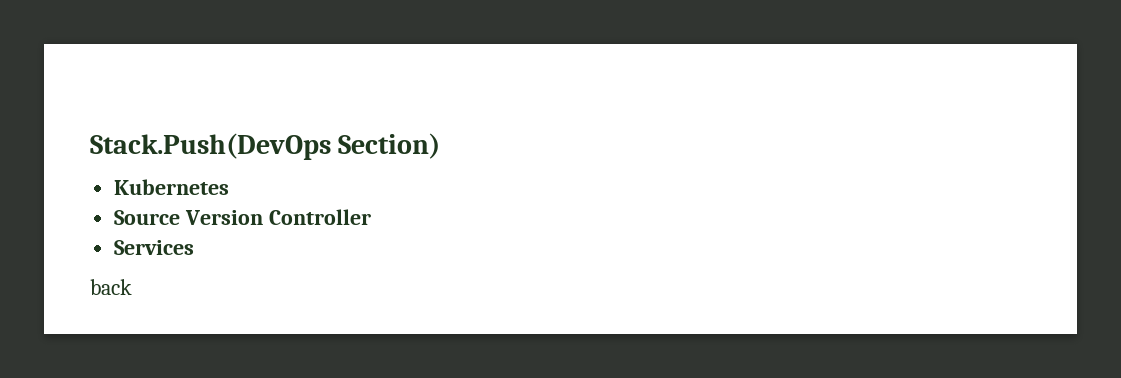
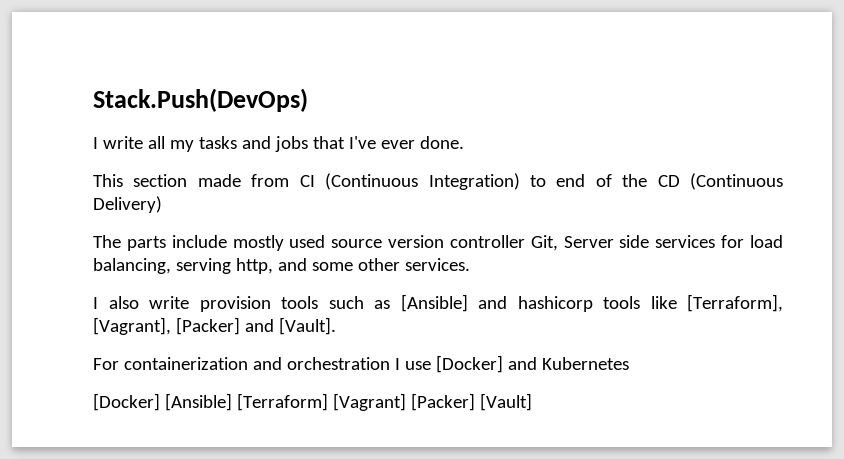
- Stack.Push(DevOps Section)
- Kubernetes
- Source Version Controller
- Services
- back
+ Stack.Push(DevOps)
+ I write all my tasks and jobs that I've ever done.
+ This section made from CI (Continuous Integration) to end of the CD (Continuous Delivery)
+ The parts include mostly used source version controller Git, Server side services for load balancing, serving http, and some other services.
+ I also write provision tools such as [Ansible] and hashicorp tools like [Terraform], [Vagrant], [Packer] and [Vault].
+ For containerization and orchestration I use [Docker] and Kubernetes
+ [Docker] [Ansible] [Terraform] [Vagrant] [Packer] [Vault]

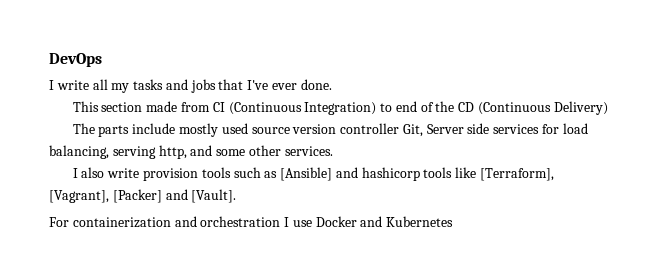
- Stack.Push(DevOps)
+ DevOps
- For containerization and orchestration I use [Docker] and Kubernetes
+ For containerization and orchestration I use Docker and Kubernetes
- [Docker] [Ansible] [Terraform] [Vagrant] [Packer] [Vault]

